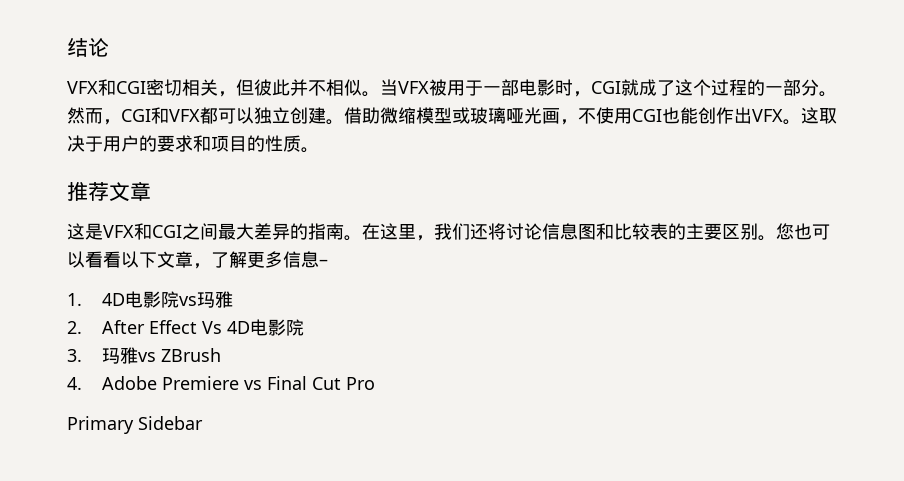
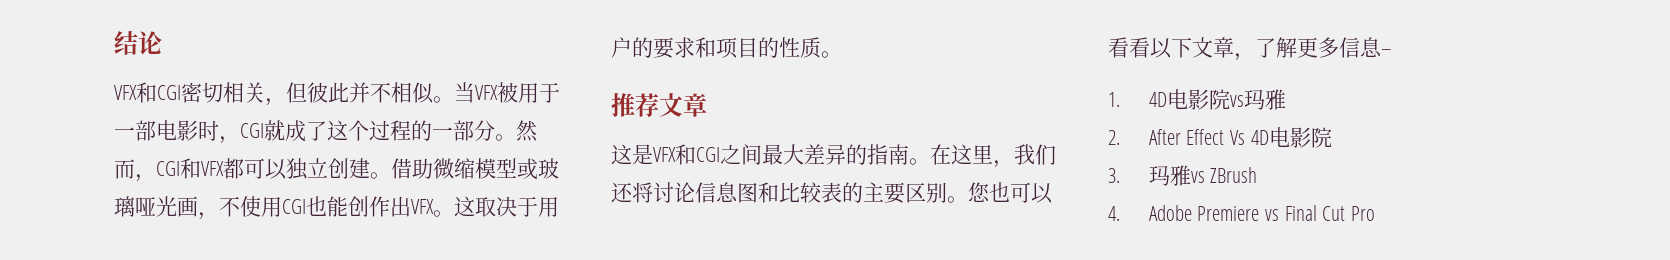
- Primary Sidebar

